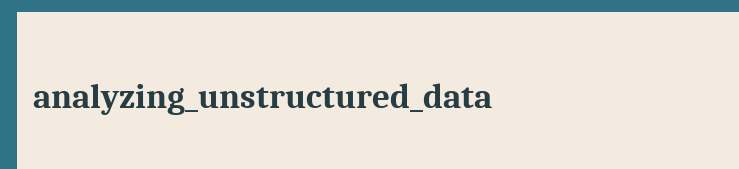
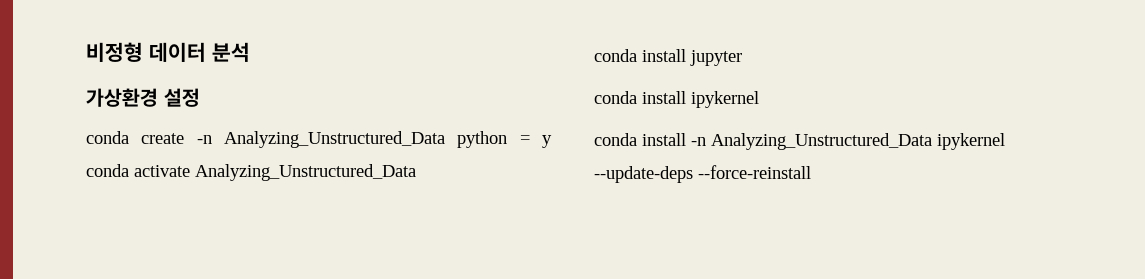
- analyzing_unstructured_data
+ 비정형 데이터 분석
+ 가상환경 설정
+ conda create -n Analyzing_Unstructured_Data python = y conda activate Analyzing_Unstructured_Data
+ conda install jupyter
+ conda install ipykernel
+ conda install -n Analyzing_Unstructured_Data ipykernel --update-deps --force-reinstall

